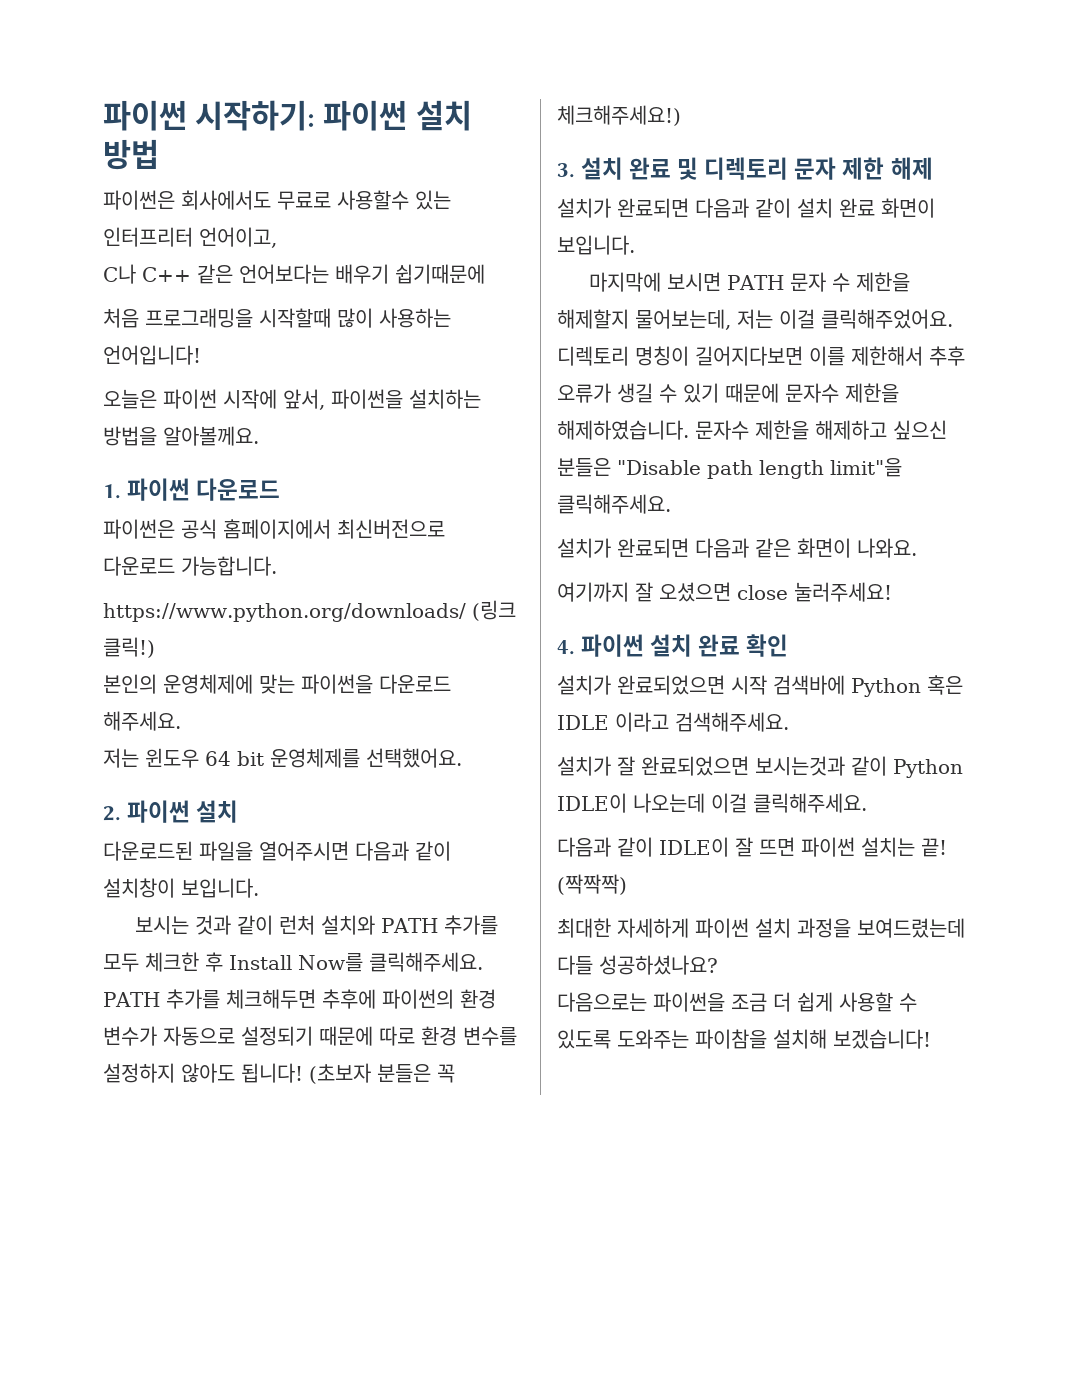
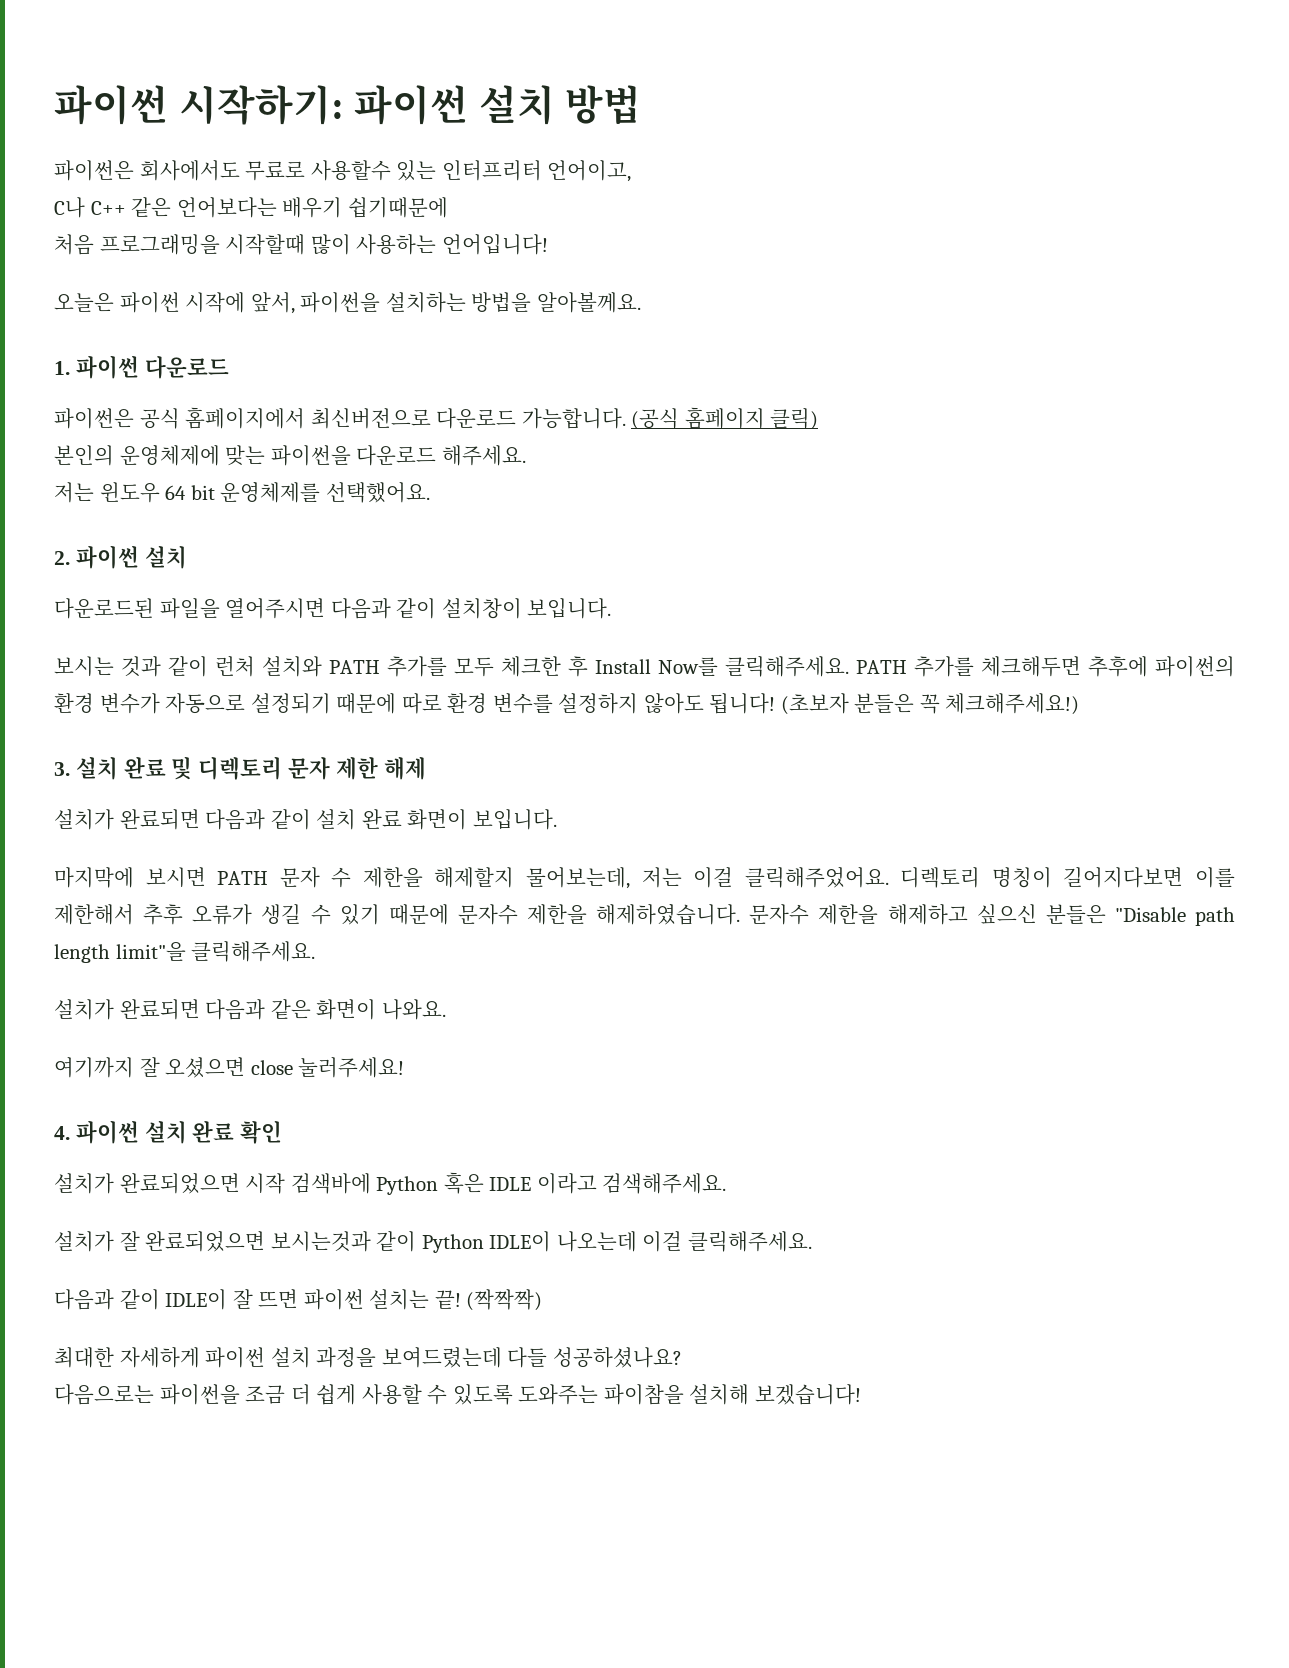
- 파이썬은 공식 홈페이지에서 최신버전으로 다운로드 가능합니다.
- https://www.python.org/downloads/ (링크 클릭!)
+ 파이썬은 공식 홈페이지에서 최신버전으로 다운로드 가능합니다. (공식 홈페이지 클릭)

